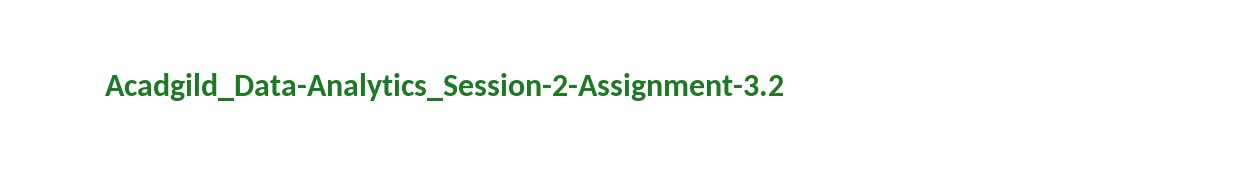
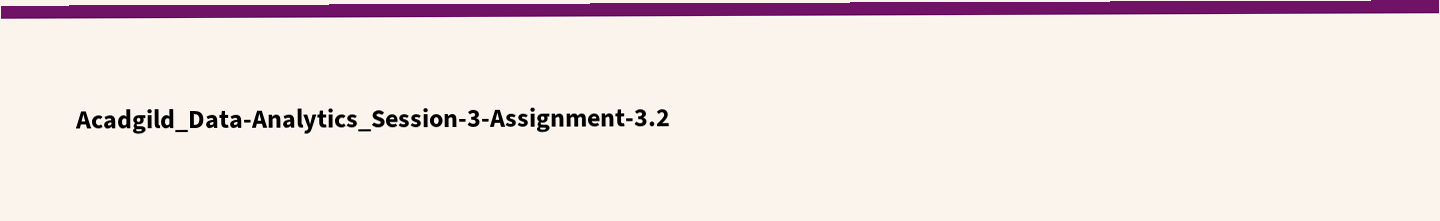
- Acadgild_Data-Analytics_Session-2-Assignment-3.2
+ Acadgild_Data-Analytics_Session-3-Assignment-3.2

